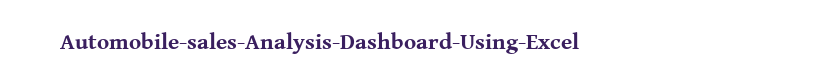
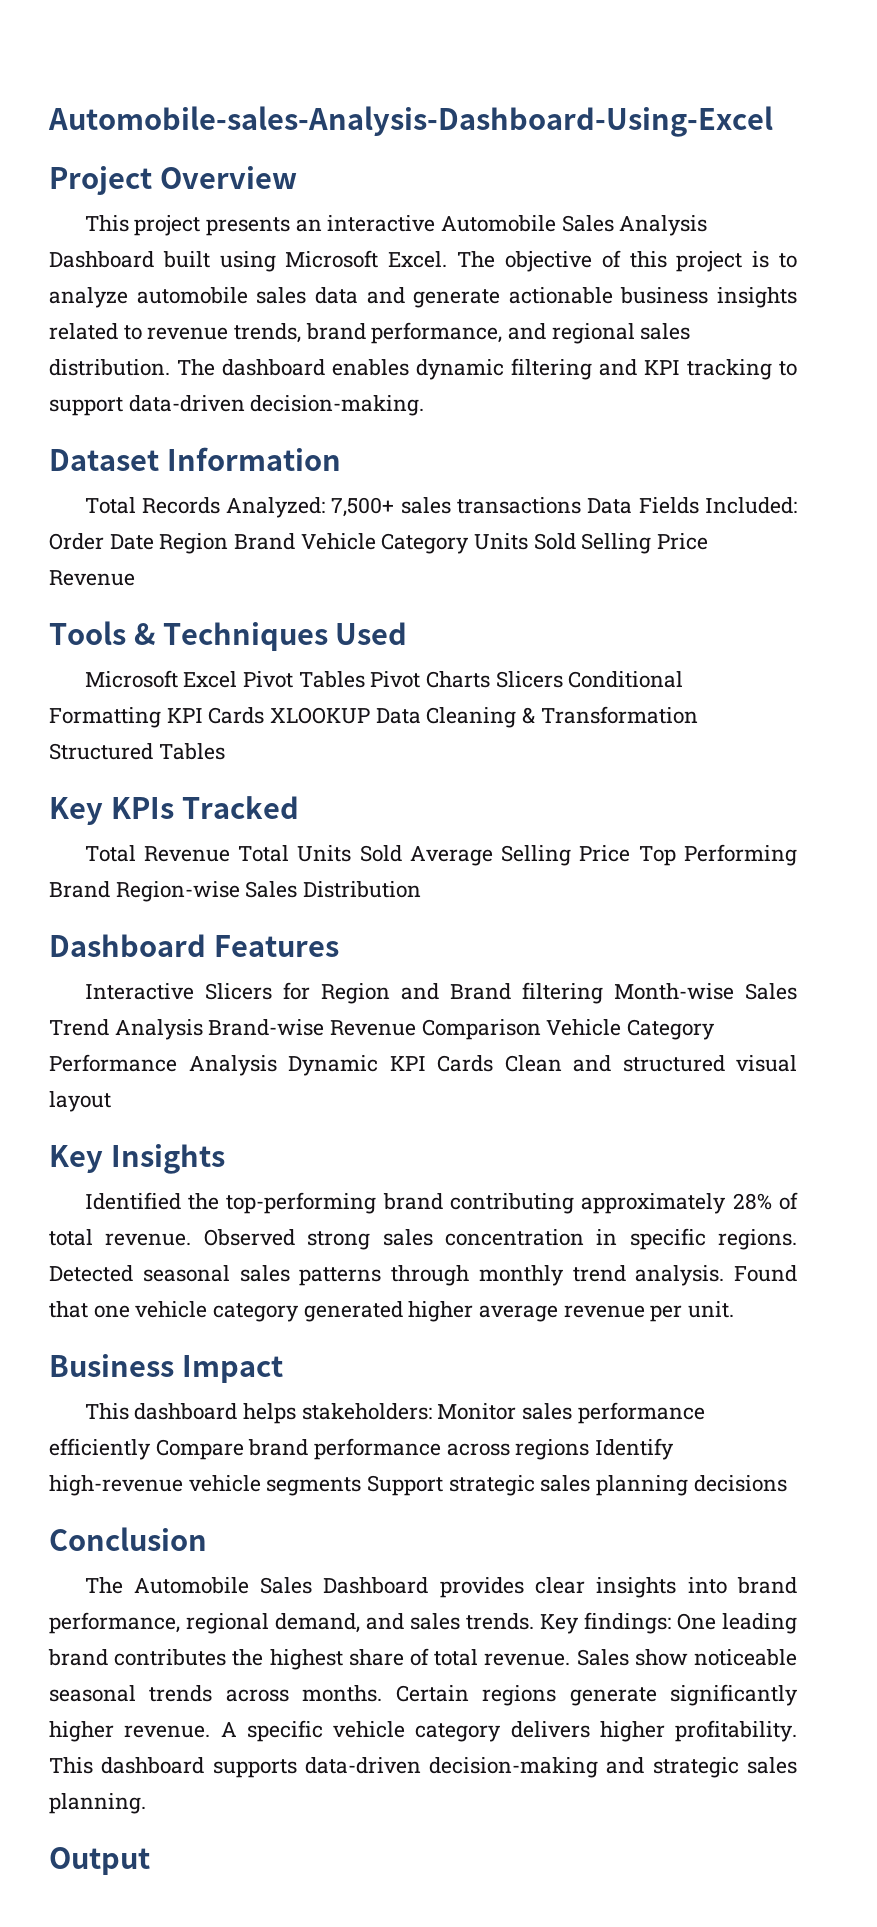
+ Project Overview
+ This project presents an interactive Automobile Sales Analysis Dashboard built using Microsoft Excel. The objective of this project is to analyze automobile sales data and generate actionable business insights related to revenue trends, brand performance, and regional sales distribution. The dashboard enables dynamic filtering and KPI tracking to support data-driven decision-making.
+ Dataset Information
+ Total Records Analyzed: 7,500+ sales transactions Data Fields Included: Order Date Region Brand Vehicle Category Units Sold Selling Price Revenue
+ Tools & Techniques Used
+ Microsoft Excel Pivot Tables Pivot Charts Slicers Conditional Formatting KPI Cards XLOOKUP Data Cleaning & Transformation Structured Tables
+ Key KPIs Tracked
+ Total Revenue Total Units Sold Average Selling Price Top Performing Brand Region-wise Sales Distribution
+ Dashboard Features
+ Interactive Slicers for Region and Brand filtering Month-wise Sales Trend Analysis Brand-wise Revenue Comparison Vehicle Category Performance Analysis Dynamic KPI Cards Clean and structured visual layout
+ Key Insights
+ Identified the top-performing brand contributing approximately 28% of total revenue. Observed strong sales concentration in specific regions. Detected seasonal sales patterns through monthly trend analysis. Found that one vehicle category generated higher average revenue per unit.
+ Business Impact
+ This dashboard helps stakeholders: Monitor sales performance efficiently Compare brand performance across regions Identify high-revenue vehicle segments Support strategic sales planning decisions
+ Conclusion
+ The Automobile Sales Dashboard provides clear insights into brand performance, regional demand, and sales trends. Key findings: One leading brand contributes the highest share of total revenue. Sales show noticeable seasonal trends across months. Certain regions generate significantly higher revenue. A specific vehicle category delivers higher profitability. This dashboard supports data-driven decision-making and strategic sales planning.
+ Output

